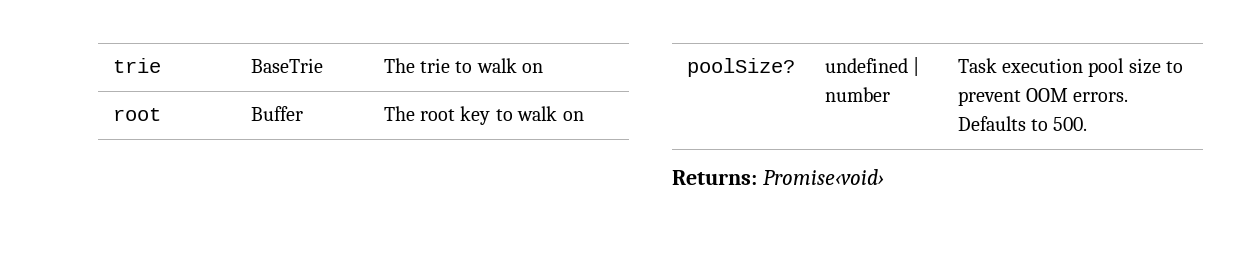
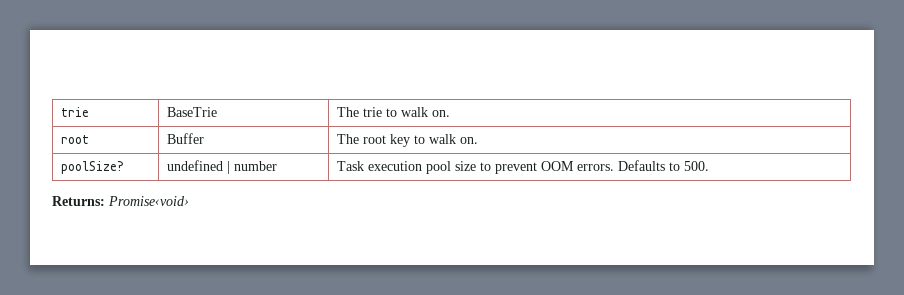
- trie | BaseTrie | The trie to walk on
+ trie | BaseTrie | The trie to walk on.
- root | Buffer | The root key to walk on
+ root | Buffer | The root key to walk on.

